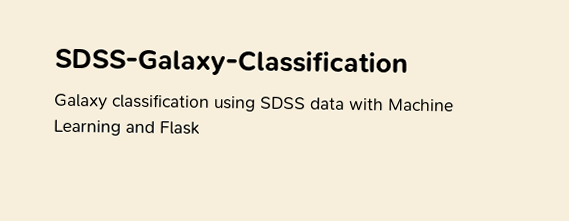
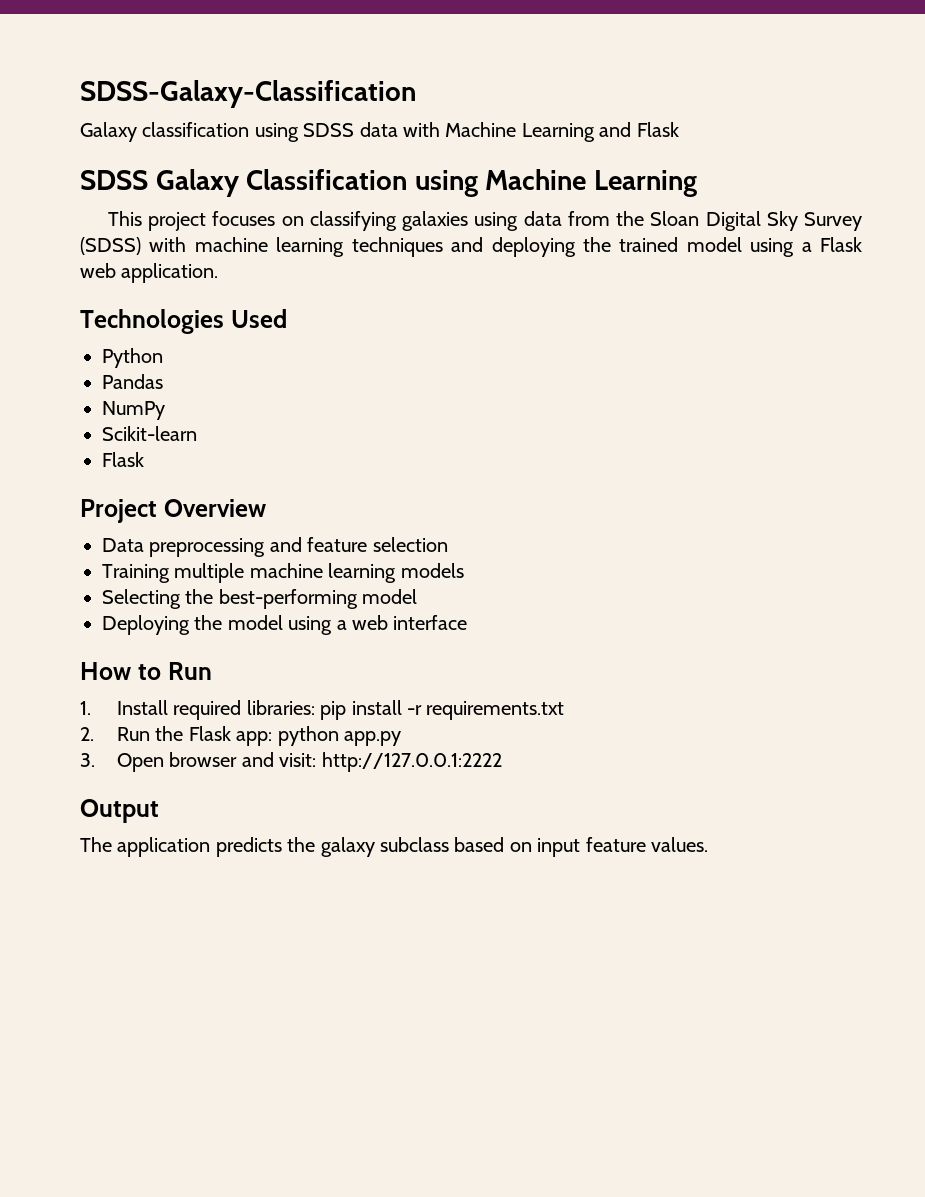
+ SDSS Galaxy Classification using Machine Learning
+ This project focuses on classifying galaxies using data from the Sloan Digital Sky Survey (SDSS) with machine learning techniques and deploying the trained model using a Flask web application.
+ Technologies Used
+ Python
+ Pandas
+ NumPy
+ Scikit-learn
+ Flask
+ Project Overview
+ Data preprocessing and feature selection
+ Training multiple machine learning models
+ Selecting the best-performing model
+ Deploying the model using a web interface
+ How to Run
+ 1. Install required libraries: pip install -r requirements.txt
+ 2. Run the Flask app: python app.py
+ 3. Open browser and visit: http://127.0.0.1:2222
+ Output
+ The application predicts the galaxy subclass based on input feature values.

